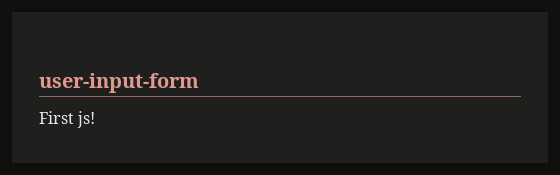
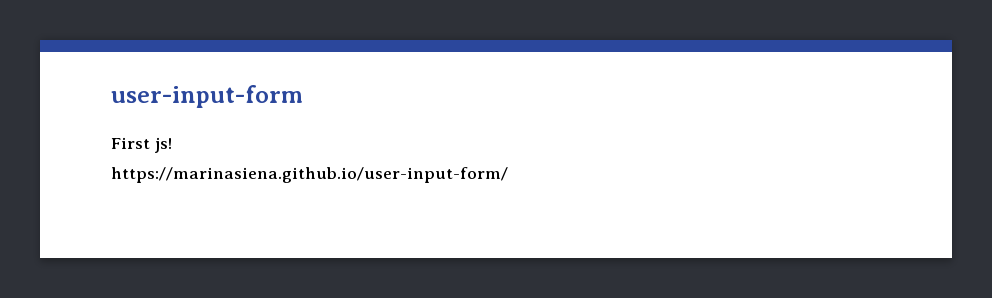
+ https://marinasiena.github.io/user-input-form/

